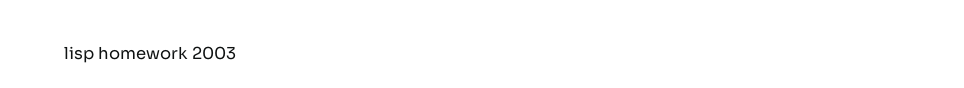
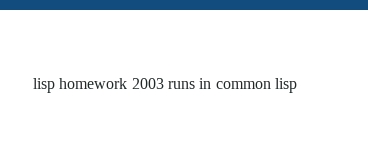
- lisp homework 2003
+ lisp homework 2003 runs in common lisp

